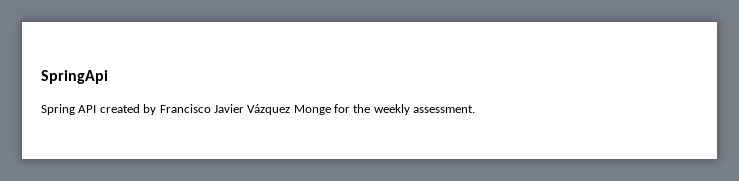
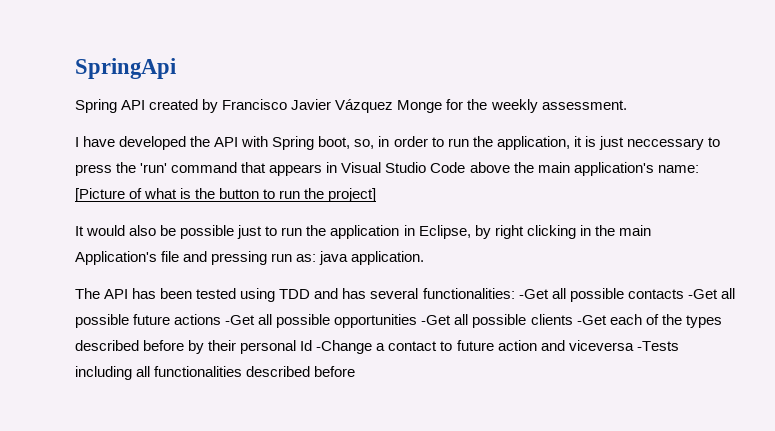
+ I have developed the API with Spring boot, so, in order to run the application, it is just neccessary to press the 'run' command that appears in Visual Studio Code above the main application's name: [Picture of what is the button to run the project]
+ It would also be possible just to run the application in Eclipse, by right clicking in the main Application's file and pressing run as: java application.
+ The API has been tested using TDD and has several functionalities: -Get all possible contacts -Get all possible future actions -Get all possible opportunities -Get all possible clients -Get each of the types described before by their personal Id -Change a contact to future action and viceversa -Tests including all functionalities described before

